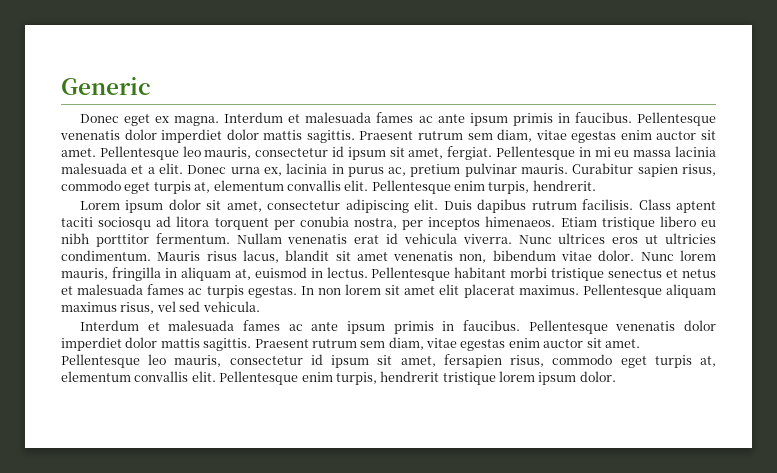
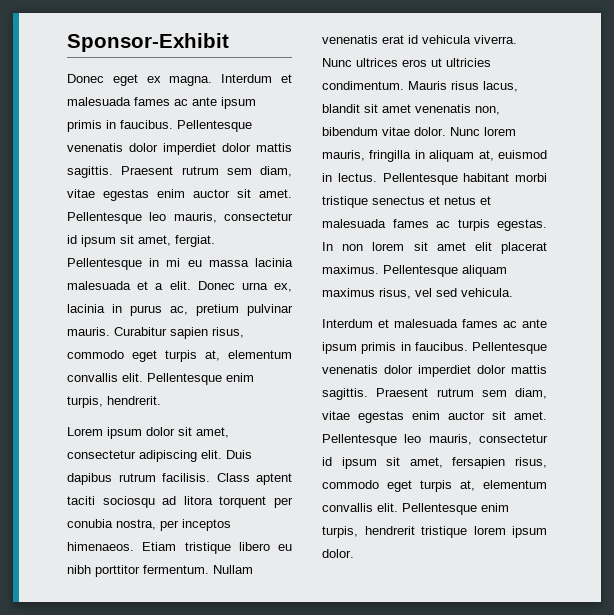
- Generic
+ Sponsor-Exhibit

